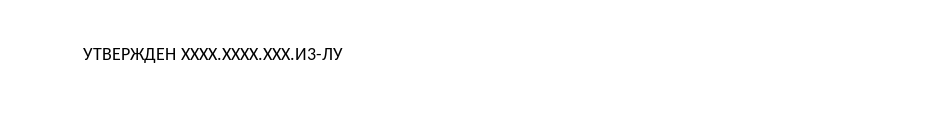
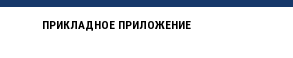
- УТВЕРЖДЕН ХХХХ.ХХХХ.ХХХ.И3-ЛУ
+ ПРИКЛАДНОЕ ПРИЛОЖЕНИЕ

